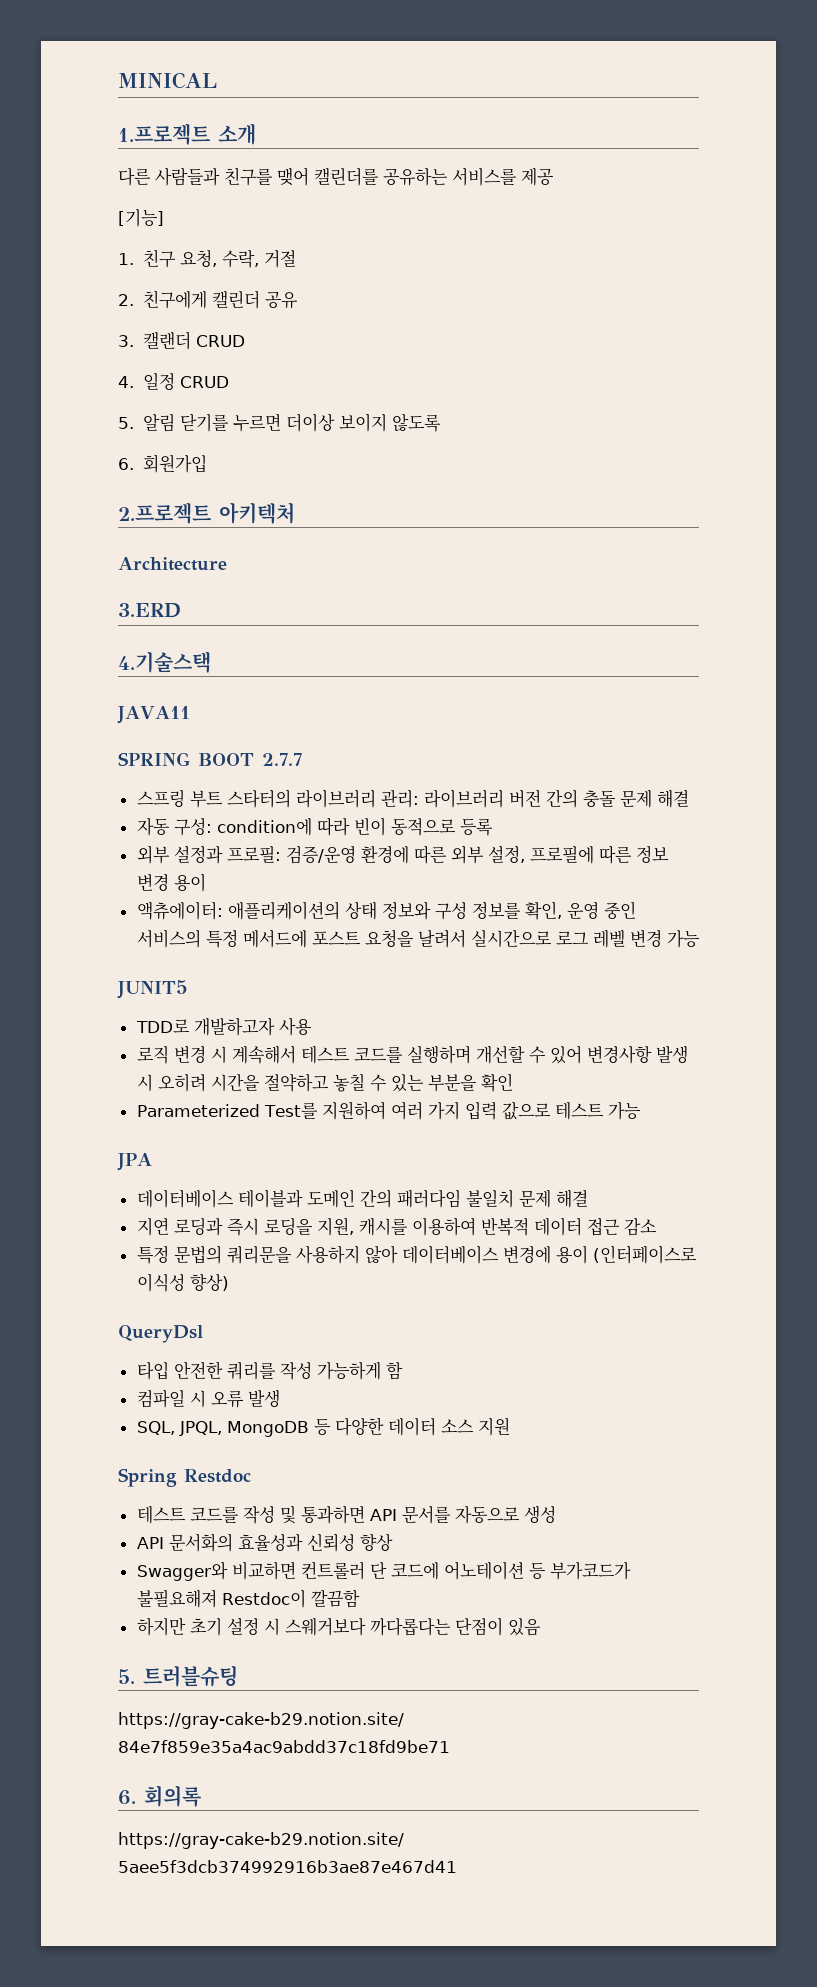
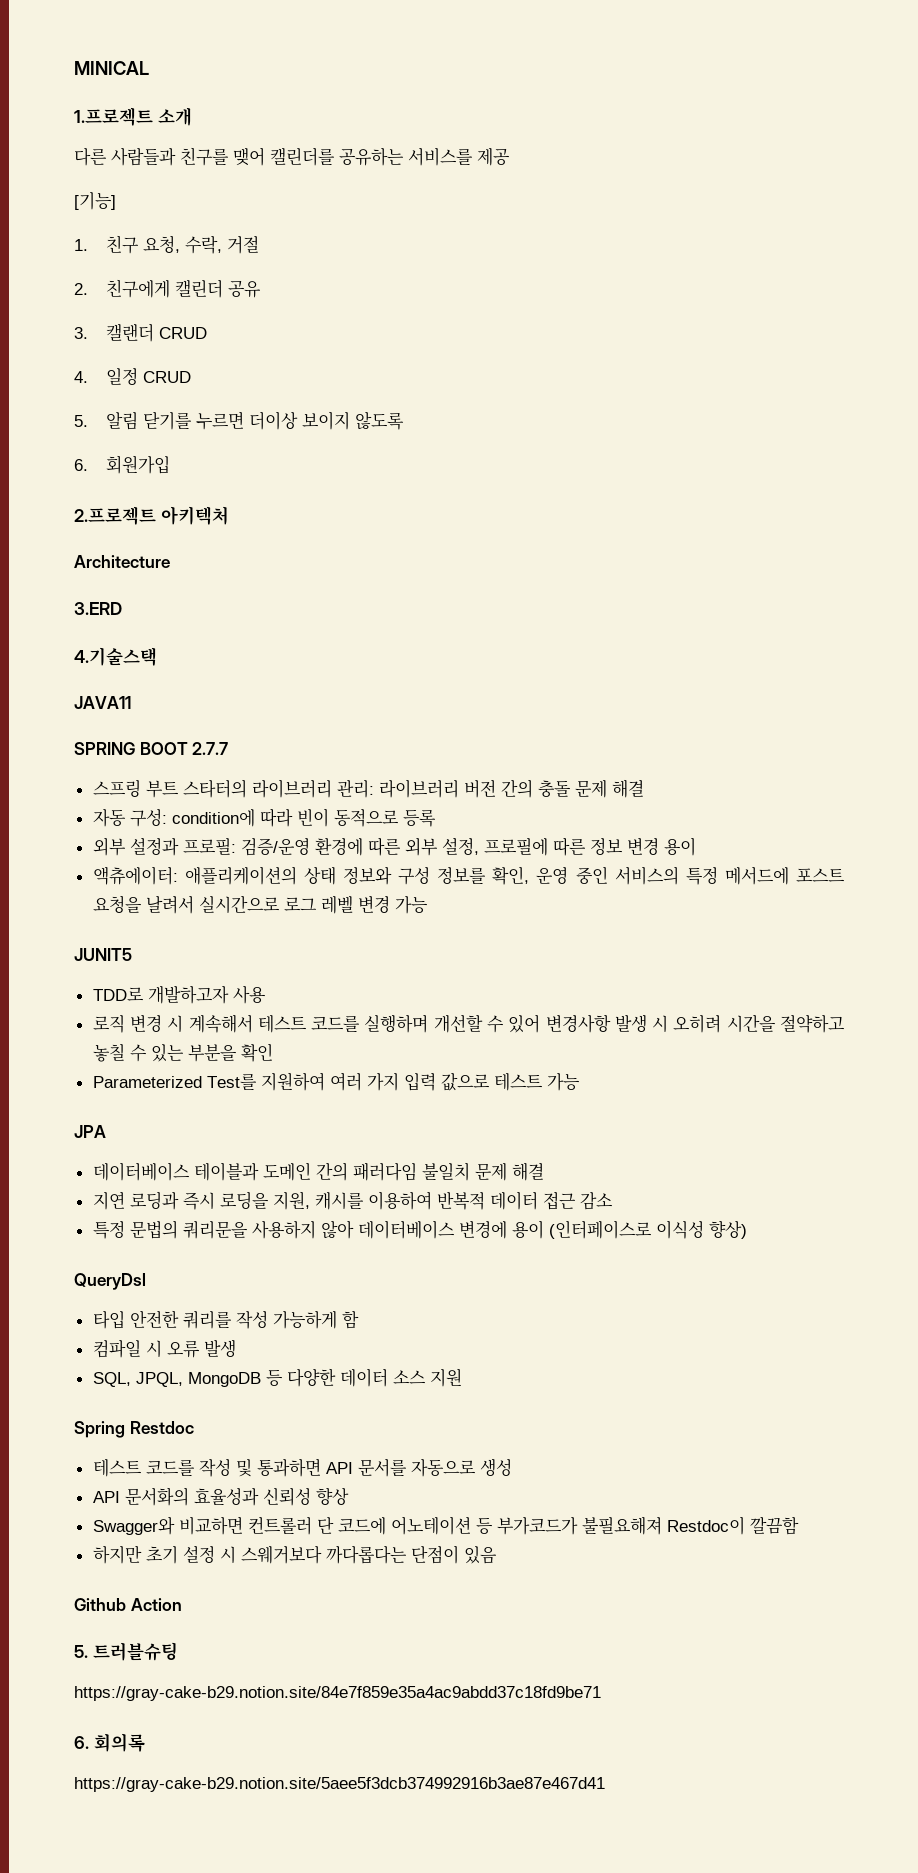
+ Github Action

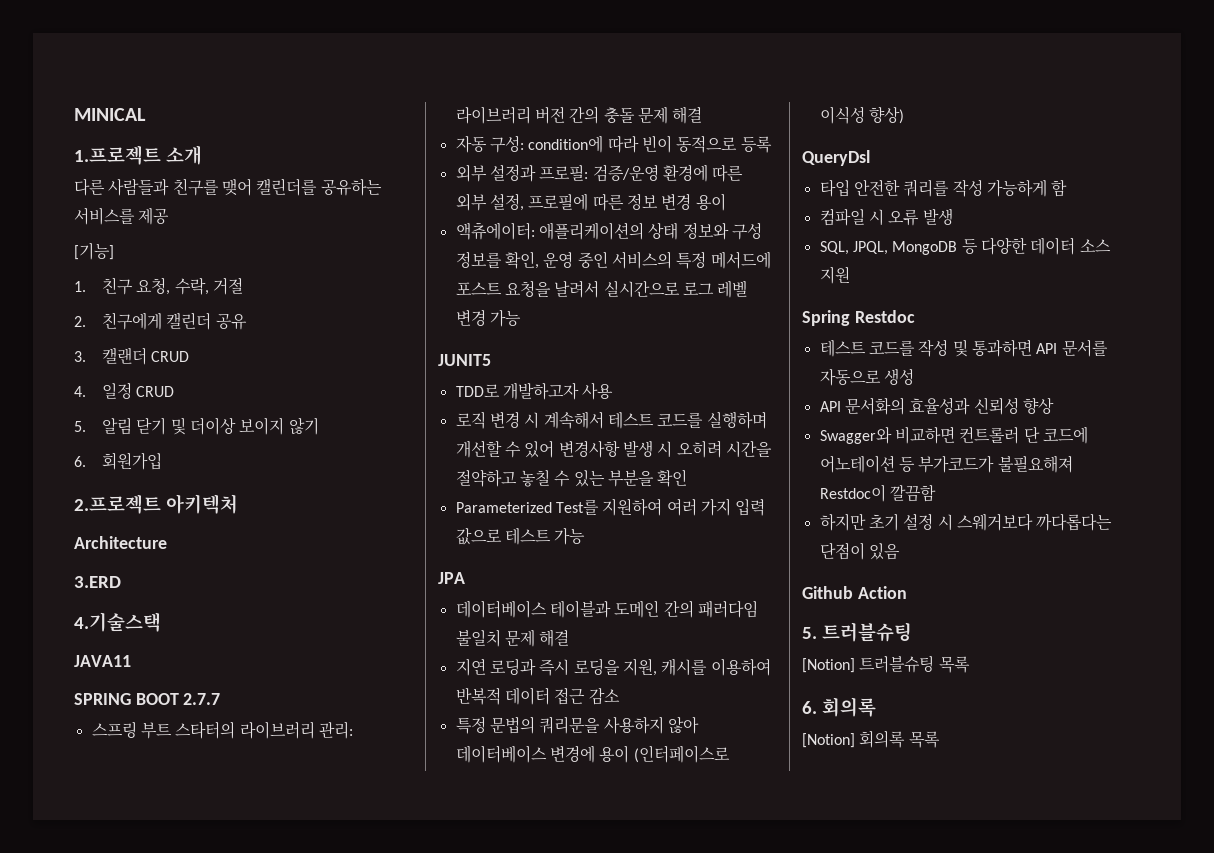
- 5. 알림 닫기를 누르면 더이상 보이지 않도록
+ 5. 알림 닫기 및 더이상 보이지 않기
- https://gray-cake-b29.notion.site/84e7f859e35a4ac9abdd37c18fd9be71
+ [Notion] 트러블슈팅 목록
- https://gray-cake-b29.notion.site/5aee5f3dcb374992916b3ae87e467d41
+ [Notion] 회의록 목록

